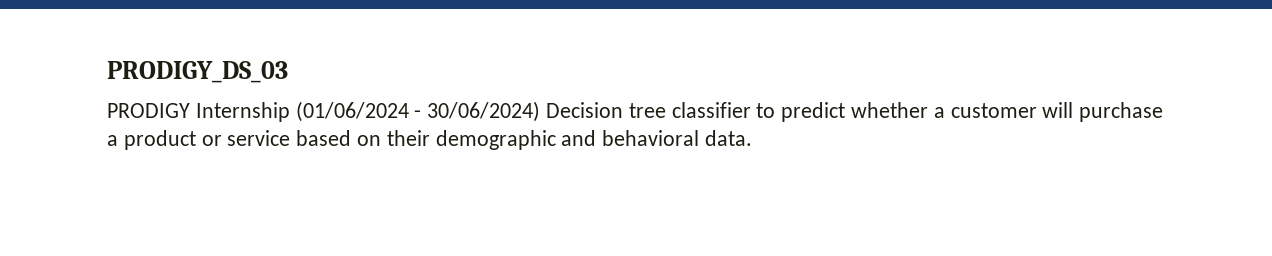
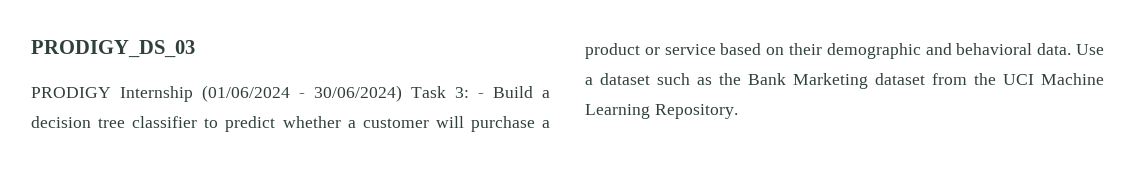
- PRODIGY Internship (01/06/2024 - 30/06/2024) Decision tree classifier to predict whether a customer will purchase a product or service based on their demographic and behavioral data.
+ PRODIGY Internship (01/06/2024 - 30/06/2024) Task 3: - Build a decision tree classifier to predict whether a customer will purchase a product or service based on their demographic and behavioral data.
+ Use a dataset such as the Bank Marketing dataset from the UCI Machine Learning Repository.

